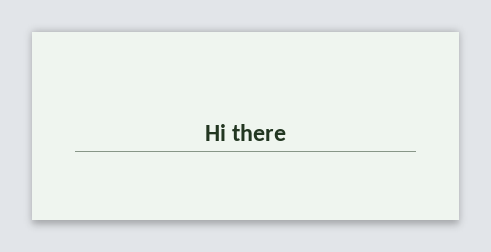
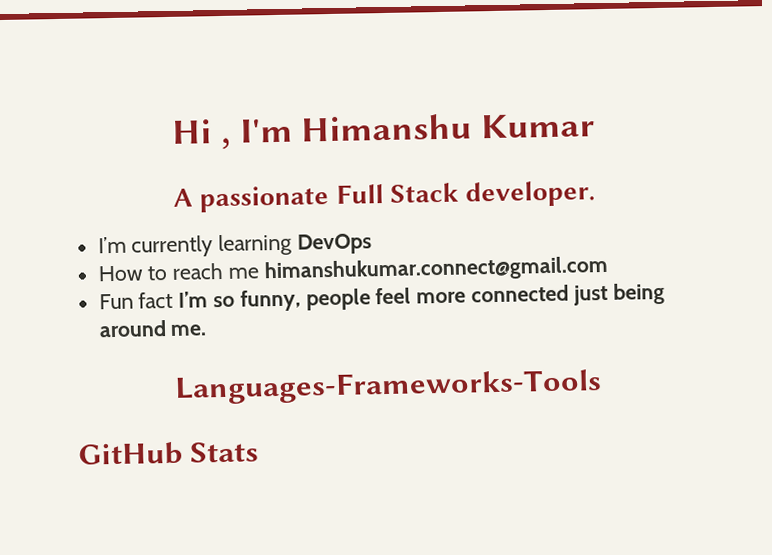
- Hi there
+ Hi , I'm Himanshu Kumar
+ A passionate Full Stack developer.
+ I’m currently learning DevOps
+ How to reach me himanshukumar.connect@gmail.com
+ Fun fact I’m so funny, people feel more connected just being around me.
+ Languages-Frameworks-Tools
+ GitHub Stats

